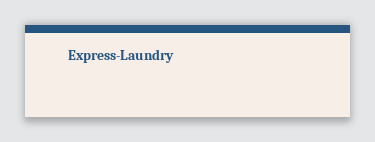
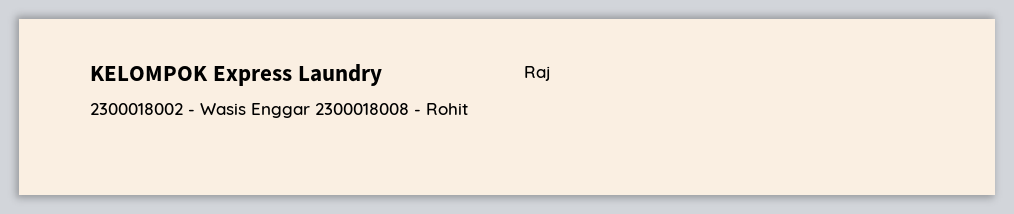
- Express-Laundry
+ KELOMPOK Express Laundry
+ 2300018002 - Wasis Enggar 2300018008 - Rohit Raj

